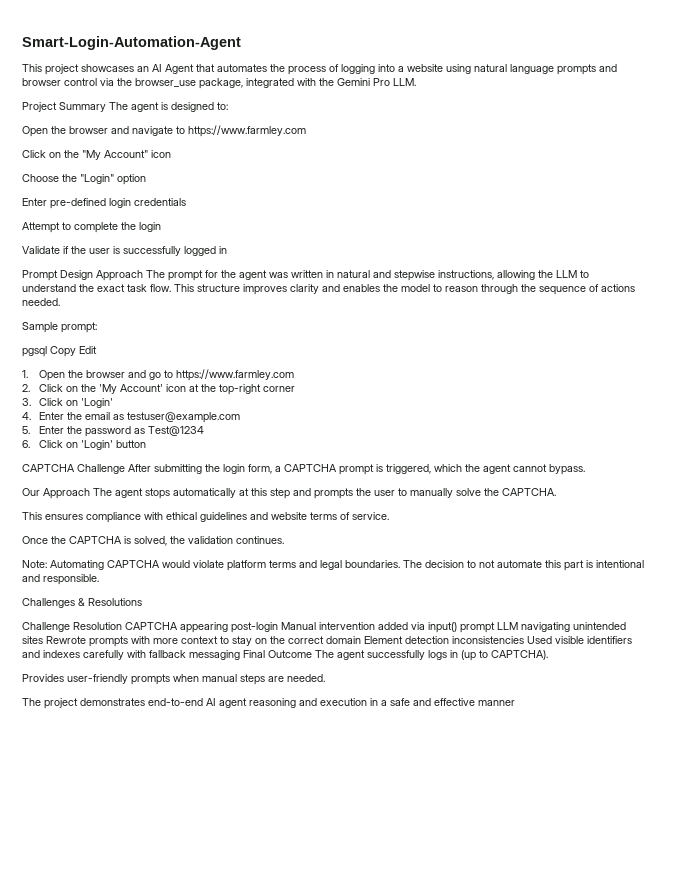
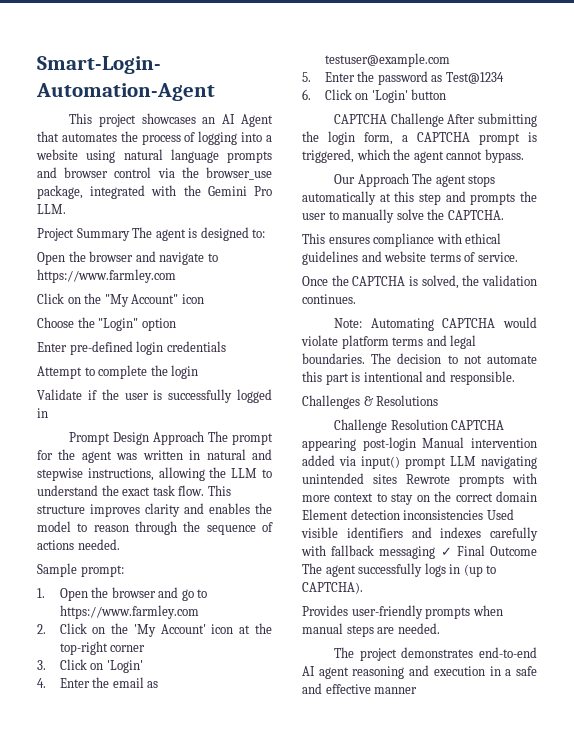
- pgsql Copy Edit
- Challenge Resolution CAPTCHA appearing post-login Manual intervention added via input() prompt LLM navigating unintended sites Rewrote prompts with more context to stay on the correct domain Element detection inconsistencies Used visible identifiers and indexes carefully with fallback messaging Final Outcome The agent successfully logs in (up to CAPTCHA).
+ Challenge Resolution CAPTCHA appearing post-login Manual intervention added via input() prompt LLM navigating unintended sites Rewrote prompts with more context to stay on the correct domain Element detection inconsistencies Used visible identifiers and indexes carefully with fallback messaging ✓ Final Outcome The agent successfully logs in (up to CAPTCHA).

